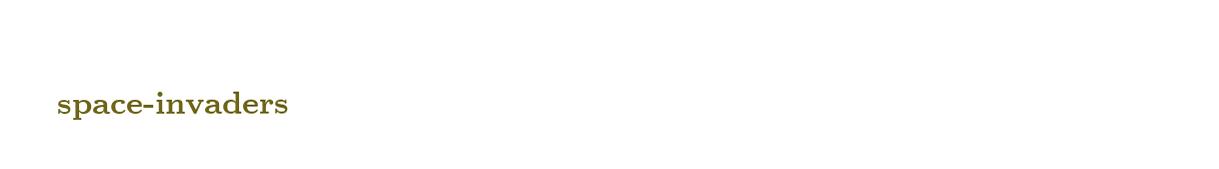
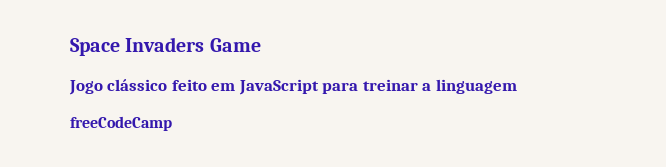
- space-invaders
+ Space Invaders Game
+ Jogo clássico feito em JavaScript para treinar a linguagem
+ freeCodeCamp

